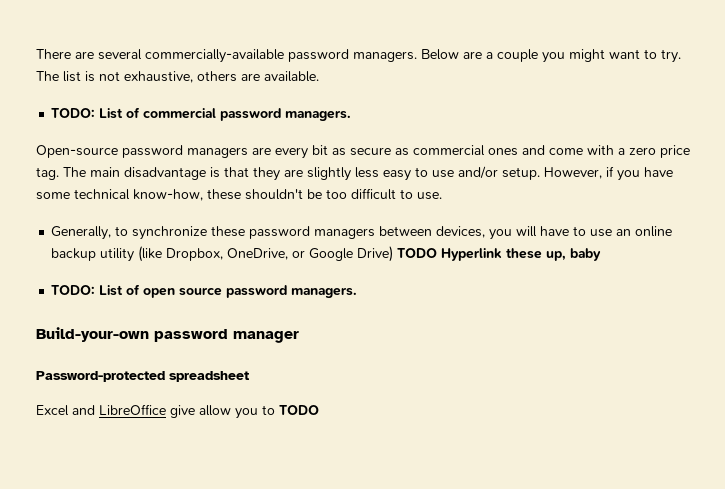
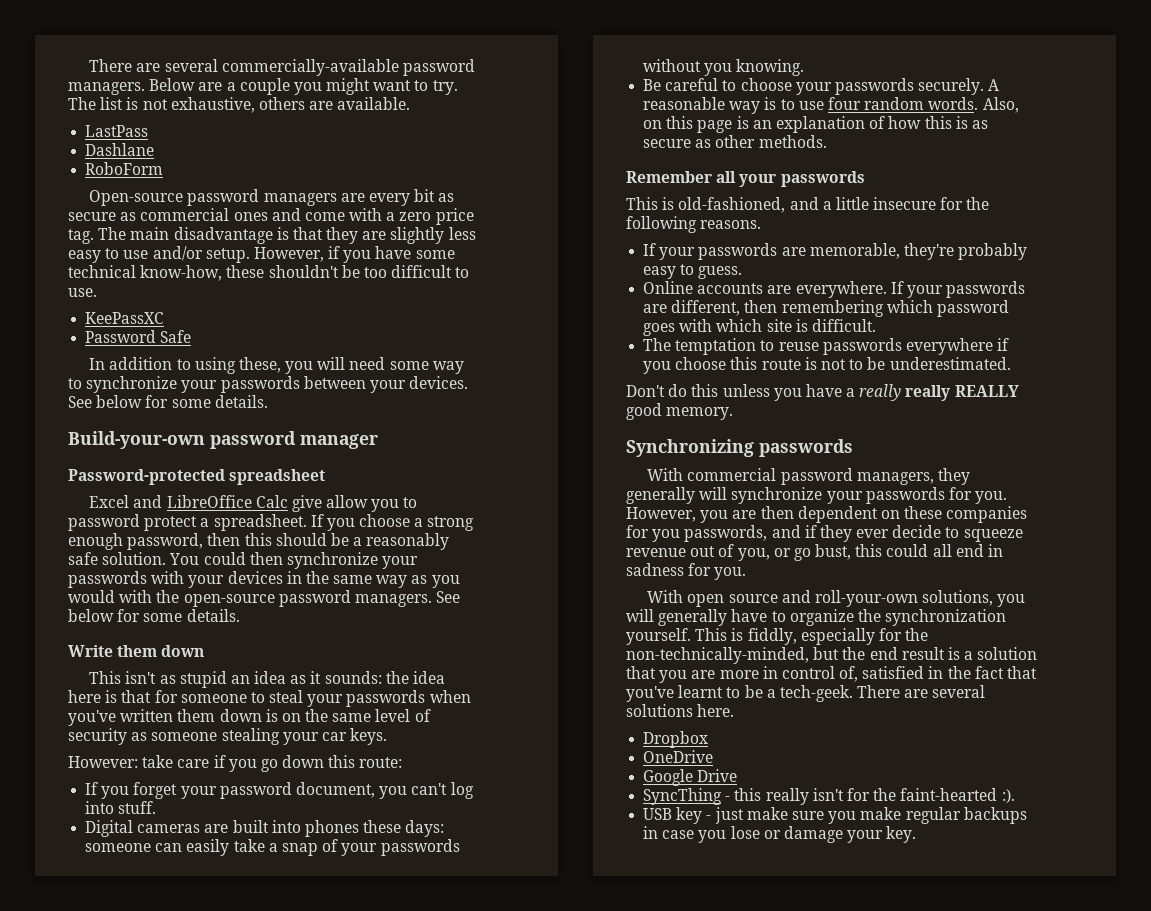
- TODO: List of commercial password managers.
+ LastPass
+ Dashlane
+ RoboForm
- Generally, to synchronize these password managers between devices, you will have to use an online backup utility (like Dropbox, OneDrive, or Google Drive) TODO Hyperlink these up, baby
- TODO: List of open source password managers.
+ KeePassXC
+ Password Safe
+ In addition to using these, you will need some way to synchronize your passwords between your devices. See below for some details.
- Excel and LibreOffice give allow you to TODO
+ Excel and LibreOffice Calc give allow you to password protect a spreadsheet. If you choose a strong enough password, then this should be a reasonably safe solution. You could then synchronize your passwords with your devices in the same way as you would with the open-source password managers. See below for some details.
+ Write them down
+ This isn't as stupid an idea as it sounds: the idea here is that for someone to steal your passwords when you've written them down is on the same level of security as someone stealing your car keys.
+ However: take care if you go down this route:
+ If you forget your password document, you can't log into stuff.
+ Digital cameras are built into phones these days: someone can easily take a snap of your passwords without you knowing.
+ Be careful to choose your passwords securely. A reasonable way is to use four random words. Also, on this page is an explanation of how this is as secure as other methods.
+ Remember all your passwords
+ This is old-fashioned, and a little insecure for the following reasons.
+ If your passwords are memorable, they're probably easy to guess.
+ Online accounts are everywhere. If your passwords are different, then remembering which password goes with which site is difficult.
+ The temptation to reuse passwords everywhere if you choose this route is not to be underestimated.
+ Don't do this unless you have a really really REALLY good memory.
+ Synchronizing passwords
+ With commercial password managers, they generally will synchronize your passwords for you. However, you are then dependent on these companies for you passwords, and if they ever decide to squeeze revenue out of you, or go bust, this could all end in sadness for you.
+ With open source and roll-your-own solutions, you will generally have to organize the synchronization yourself. This is fiddly, especially for the non-technically-minded, but the end result is a solution that you are more in control of, satisfied in the fact that you've learnt to be a tech-geek. There are several solutions here.
+ Dropbox
+ OneDrive
+ Google Drive
+ SyncThing - this really isn't for the faint-hearted :).
+ USB key - just make sure you make regular backups in case you lose or damage your key.

